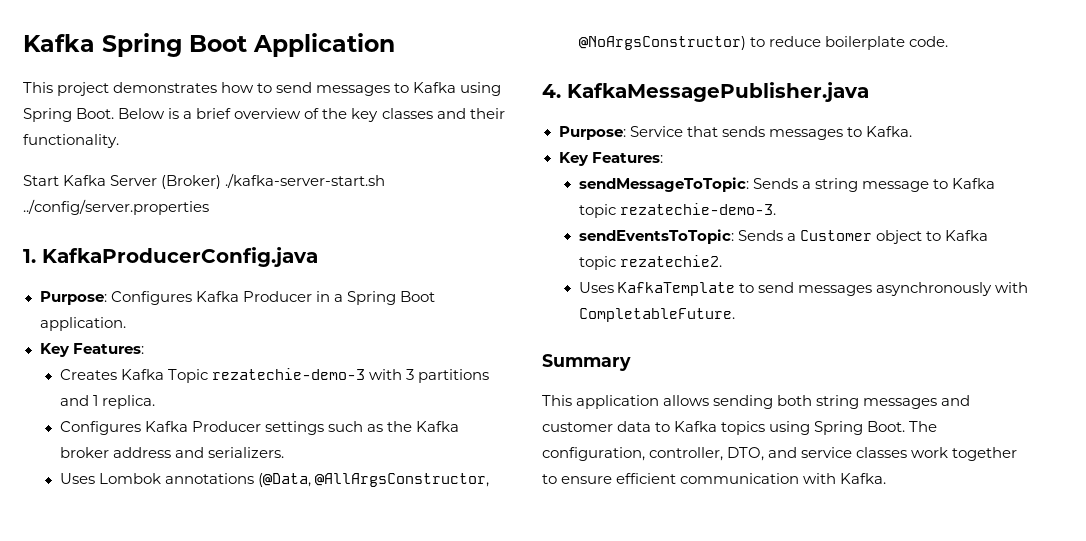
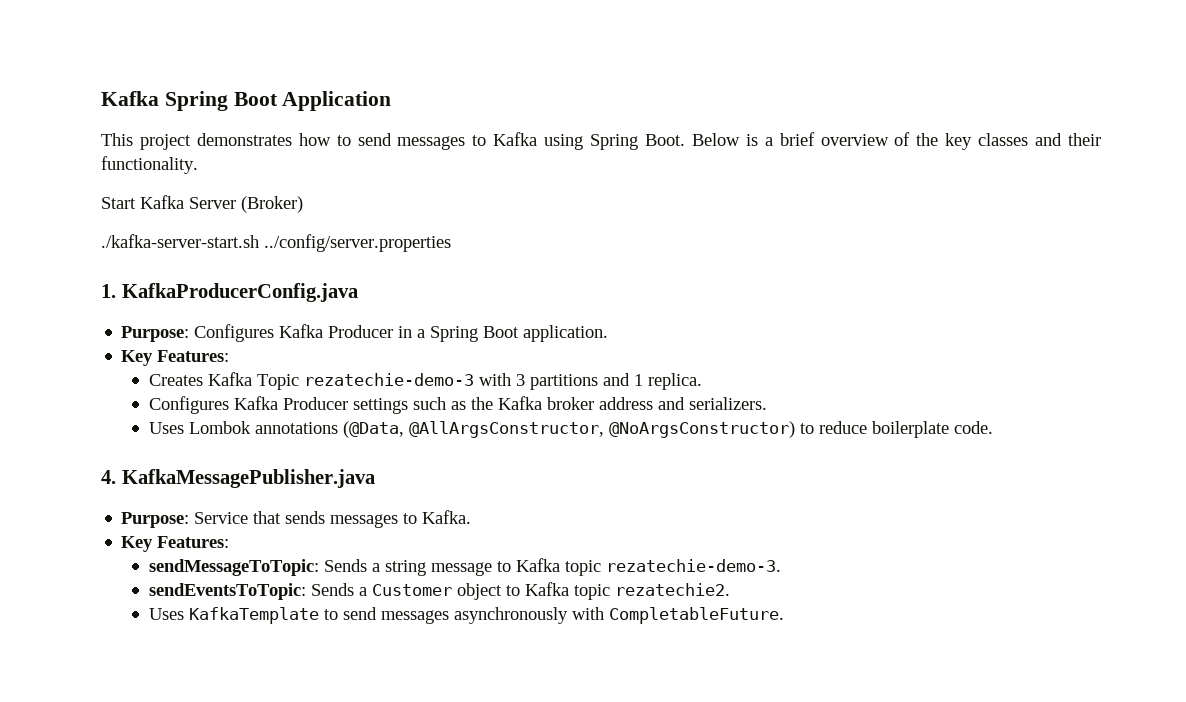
- Start Kafka Server (Broker) ./kafka-server-start.sh ../config/server.properties
+ Start Kafka Server (Broker)
+ ./kafka-server-start.sh ../config/server.properties
- Summary
- This application allows sending both string messages and customer data to Kafka topics using Spring Boot. The configuration, controller, DTO, and service classes work together to ensure efficient communication with Kafka.

